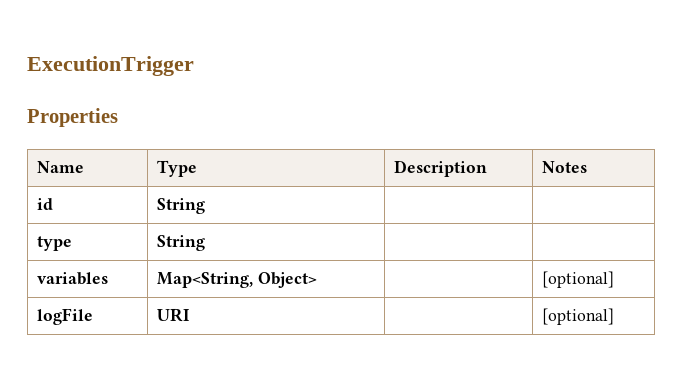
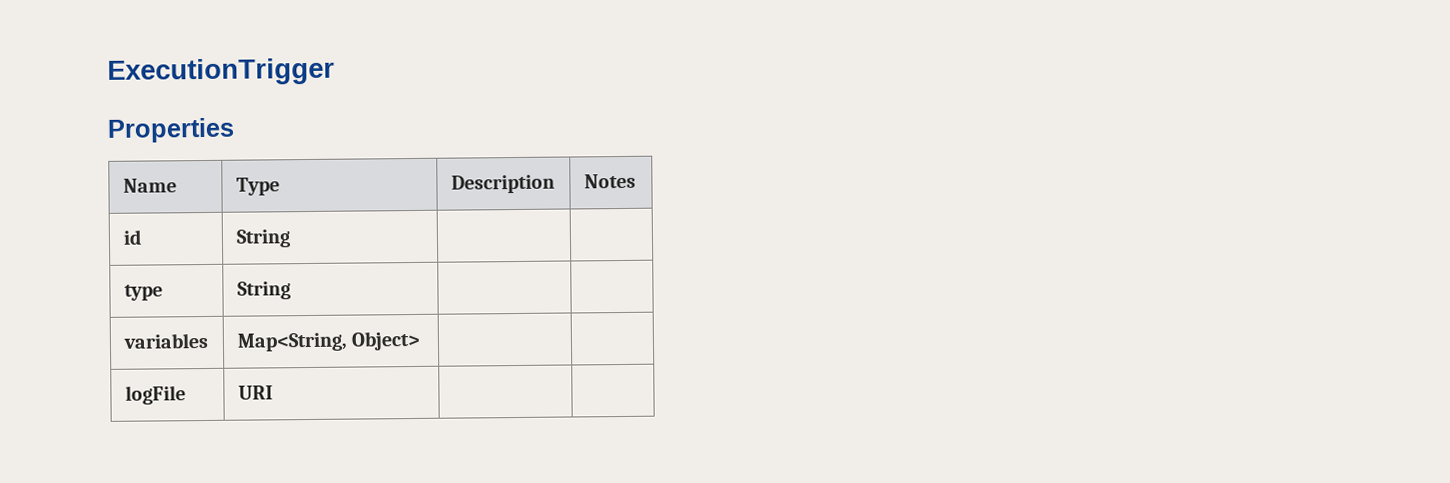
- variables | Map<String, Object> | | [optional]
+ variables | Map<String, Object> | |
- logFile | URI | | [optional]
+ logFile | URI | |

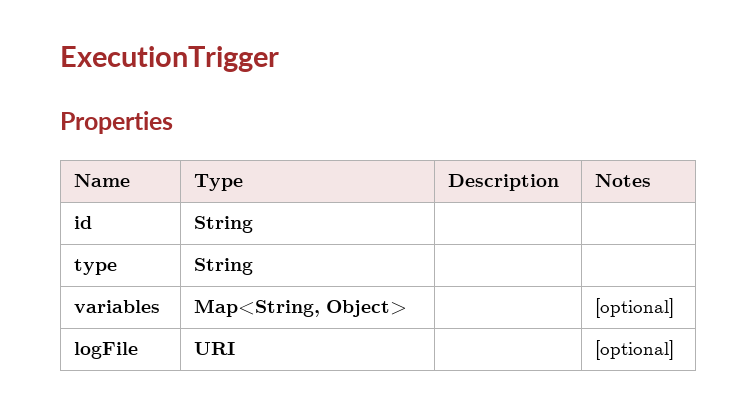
- variables | Map<String, Object> | |
+ variables | Map<String, Object> | | [optional]
- logFile | URI | |
+ logFile | URI | | [optional]

